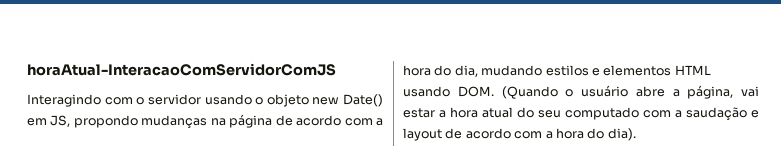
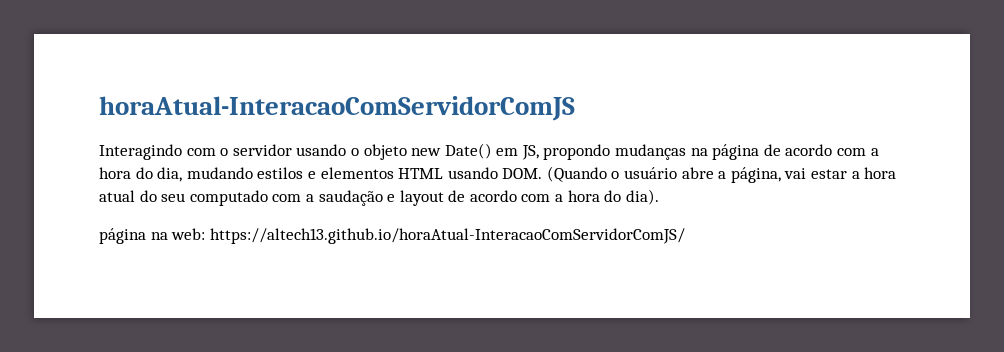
+ página na web: https://altech13.github.io/horaAtual-InteracaoComServidorComJS/

